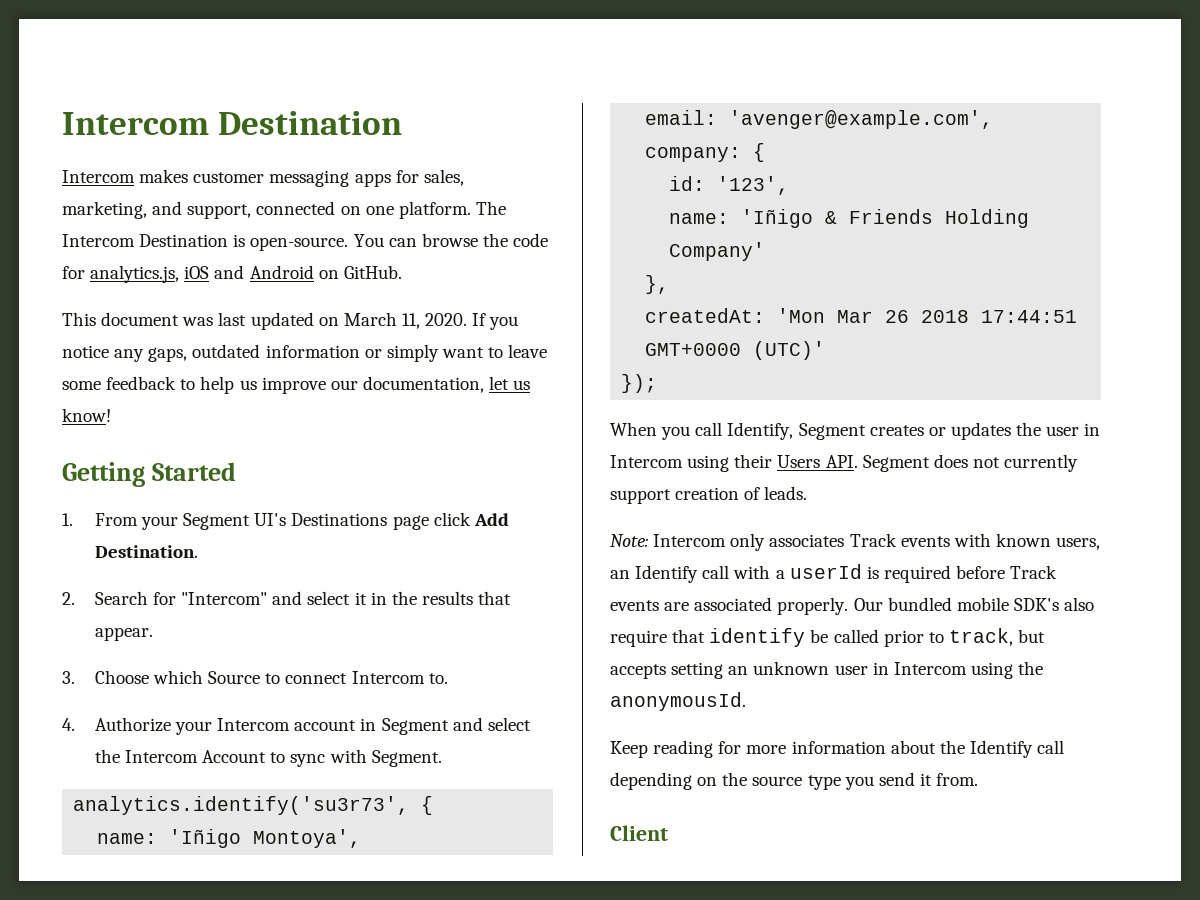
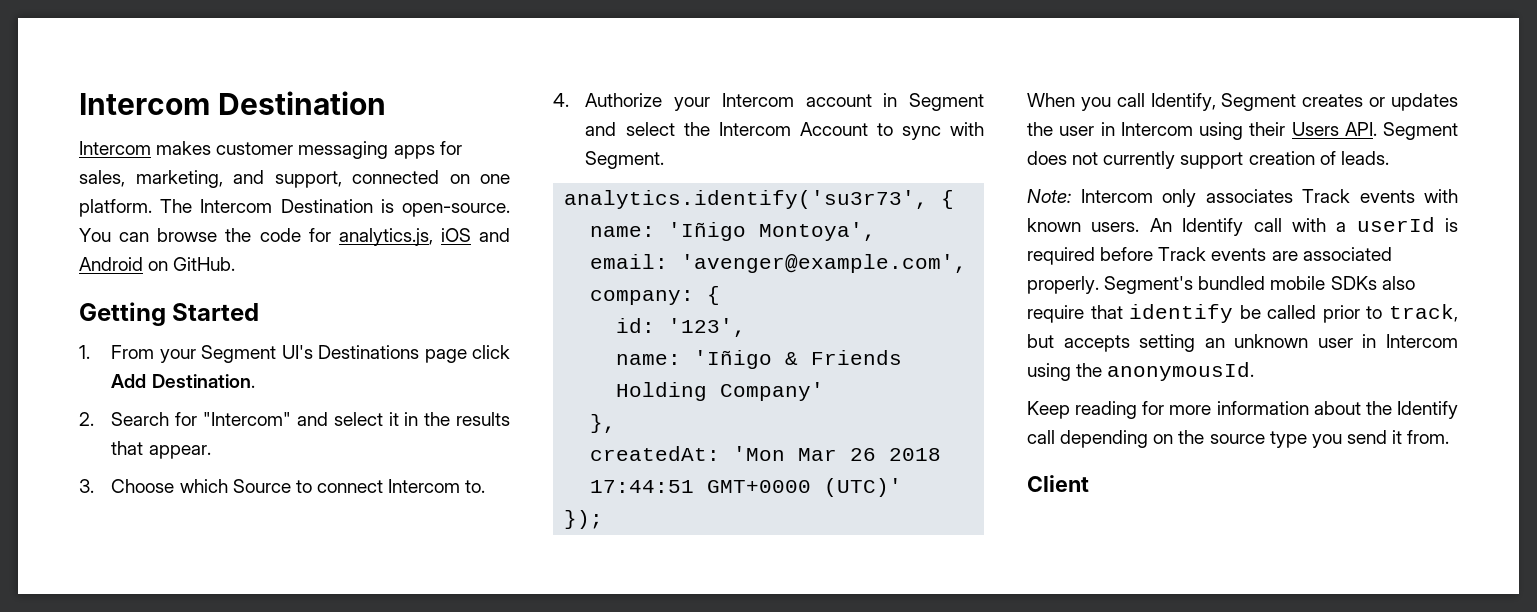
- This document was last updated on March 11, 2020. If you notice any gaps, outdated information or simply want to leave some feedback to help us improve our documentation, let us know!
- Note: Intercom only associates Track events with known users, an Identify call with a userId is required before Track events are associated properly.
+ Note: Intercom only associates Track events with known users. An Identify call with a userId is required before Track events are associated properly.
- Our bundled mobile SDK's also require that identify be called prior to track, but accepts setting an unknown user in Intercom using the anonymousId.
+ Segment's bundled mobile SDKs also require that identify be called prior to track, but accepts setting an unknown user in Intercom using the anonymousId.

